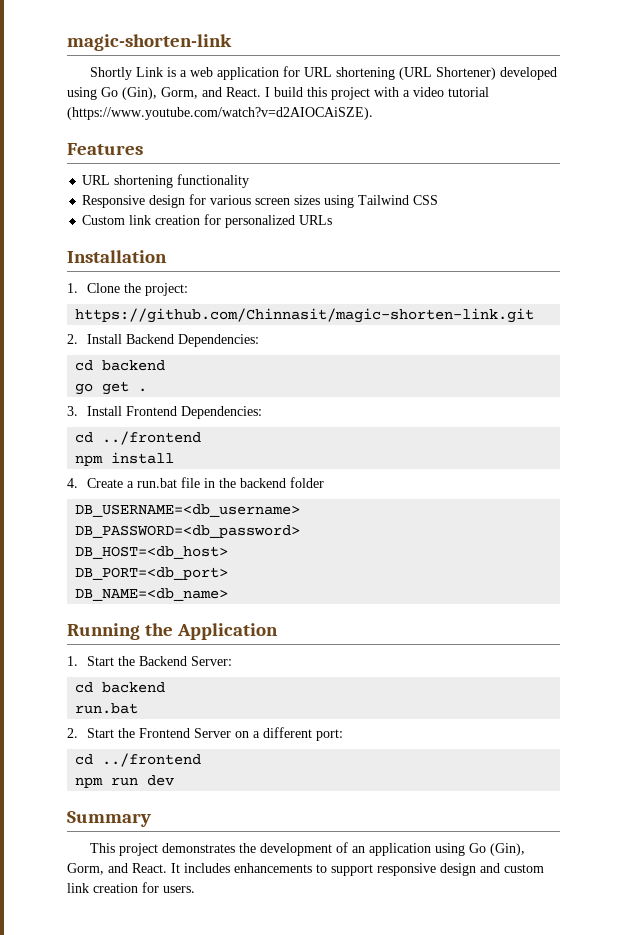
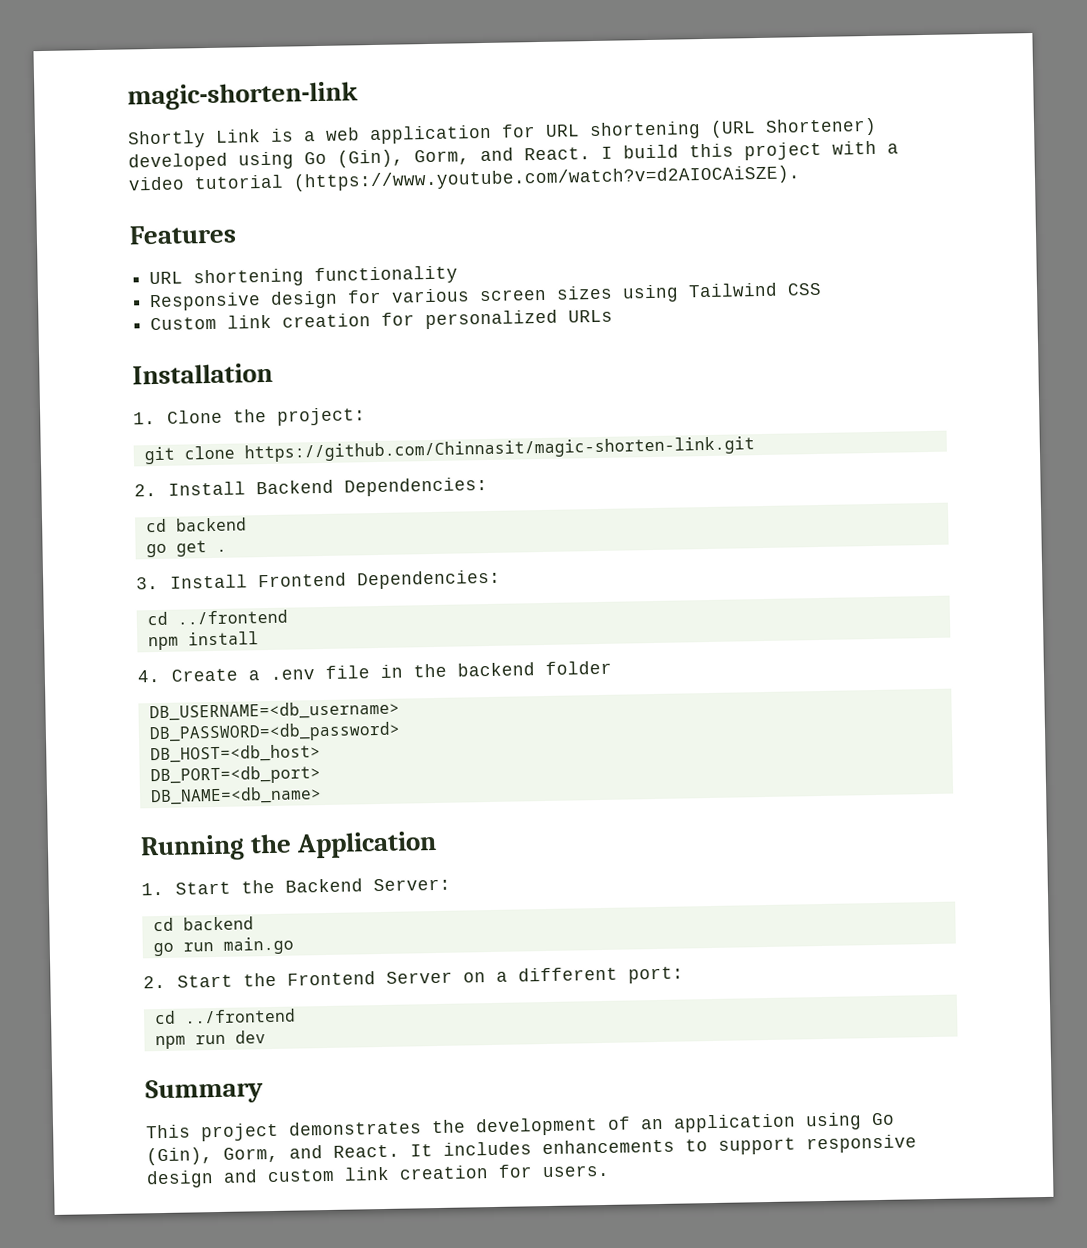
- https://github.com/Chinnasit/magic-shorten-link.git
+ git clone https://github.com/Chinnasit/magic-shorten-link.git
- 4. Create a run.bat file in the backend folder
+ 4. Create a .env file in the backend folder
  1. Start the Backend Server:
  cd backend
- run.bat
+ go run main.go

